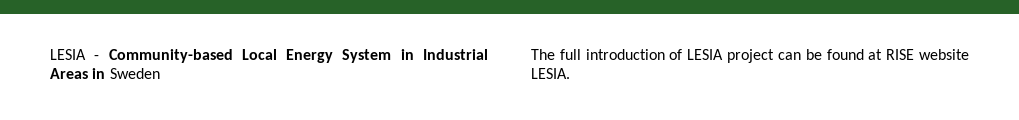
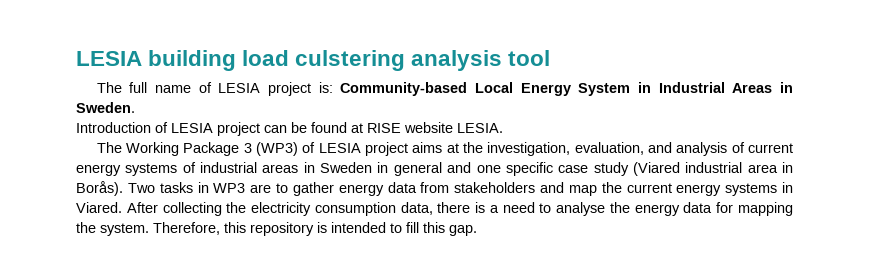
- LESIA - Community-based Local Energy System in Industrial Areas in Sweden
- The full introduction of LESIA project can be found at RISE website LESIA.
+ LESIA building load culstering analysis tool
+ The full name of LESIA project is: Community-based Local Energy System in Industrial Areas in Sweden.
+ Introduction of LESIA project can be found at RISE website LESIA.
+ The Working Package 3 (WP3) of LESIA project aims at the investigation, evaluation, and analysis of current energy systems of industrial areas in Sweden in general and one specific case study (Viared industrial area in Borås). Two tasks in WP3 are to gather energy data from stakeholders and map the current energy systems in Viared. After collecting the electricity consumption data, there is a need to analyse the energy data for mapping the system. Therefore, this repository is intended to fill this gap.

